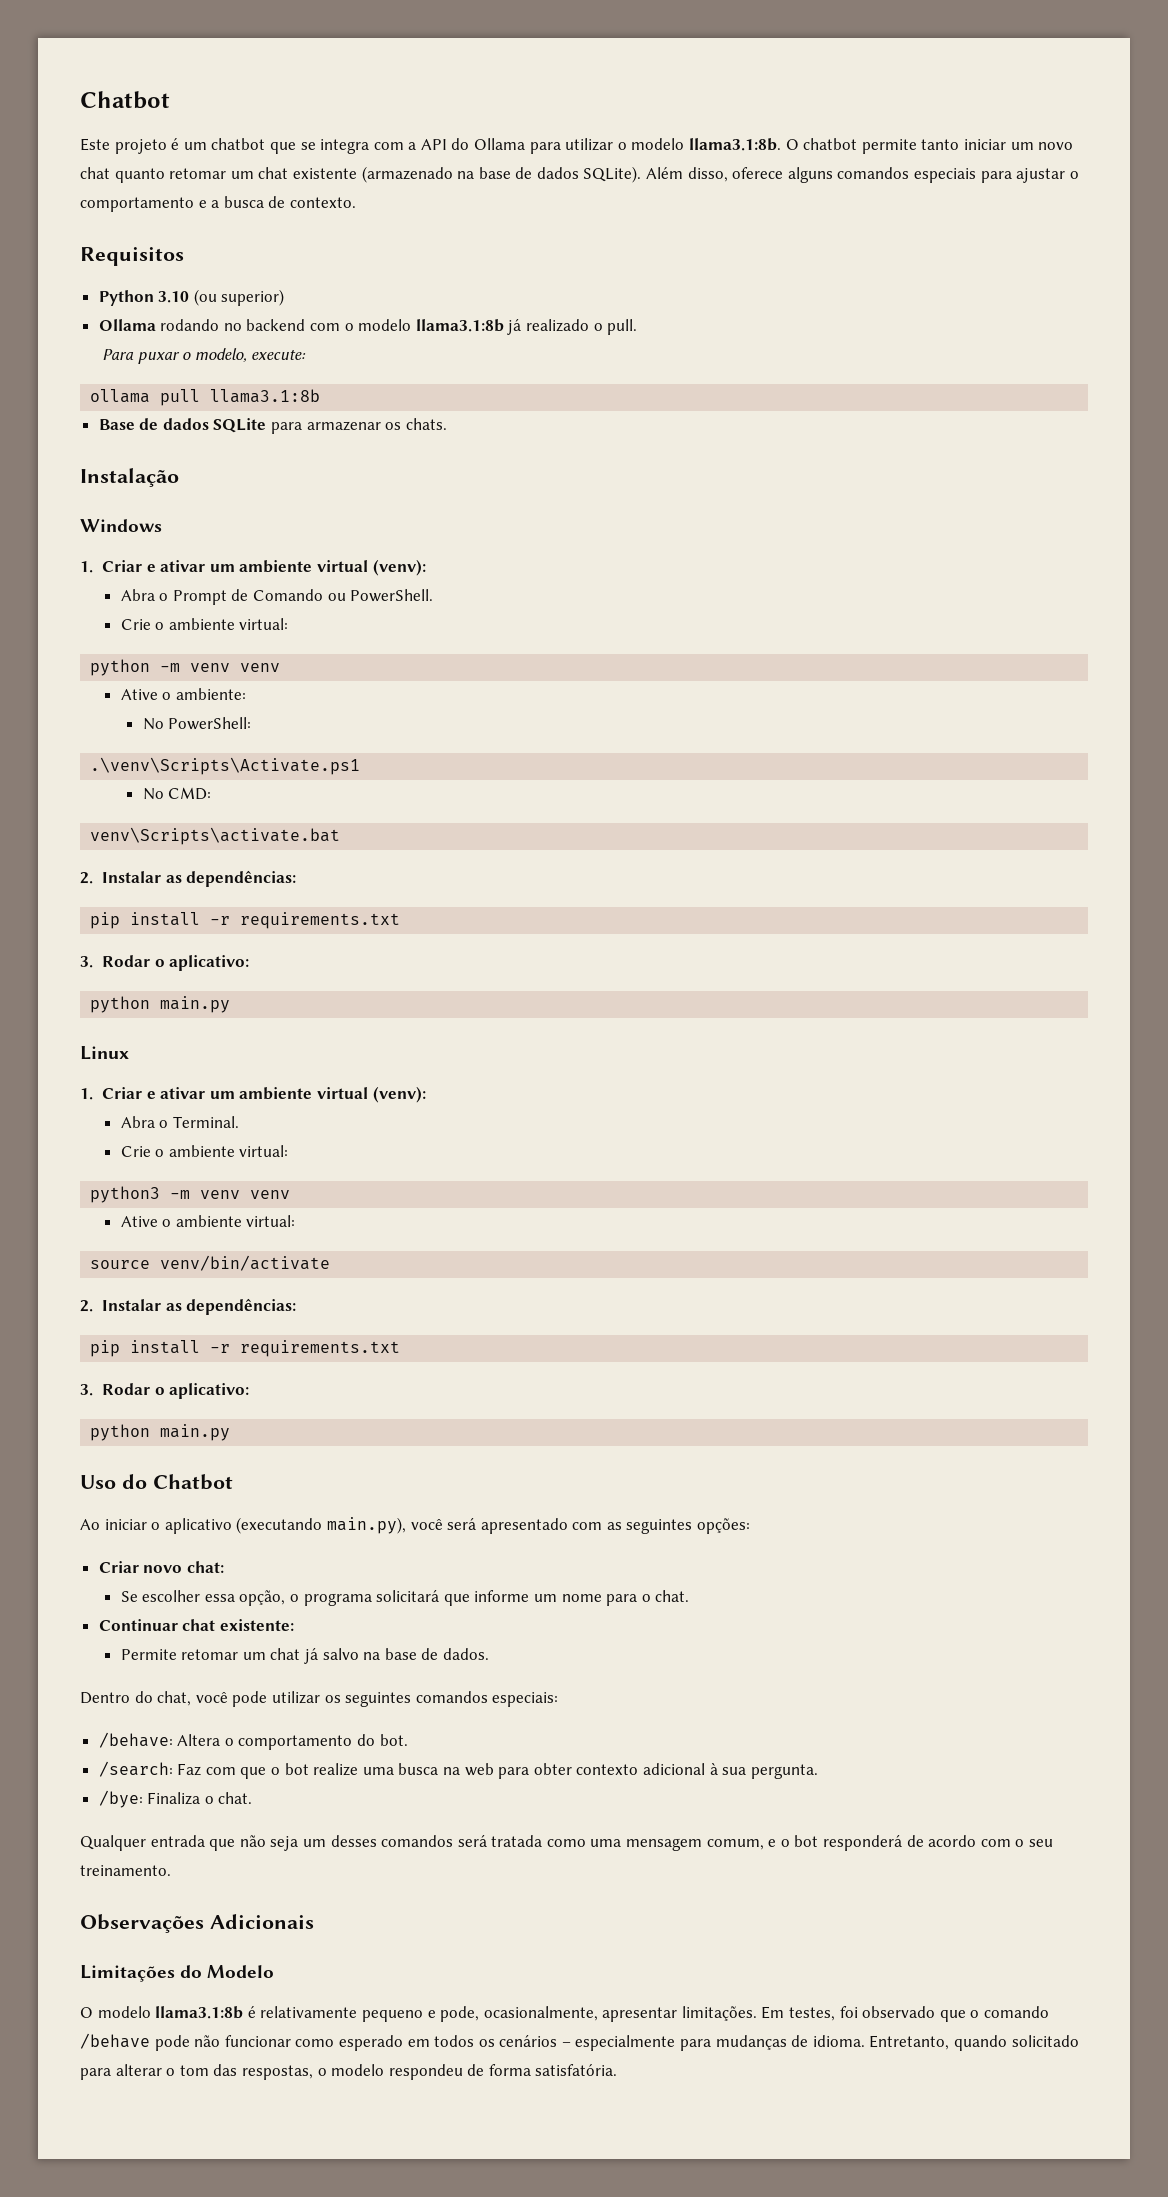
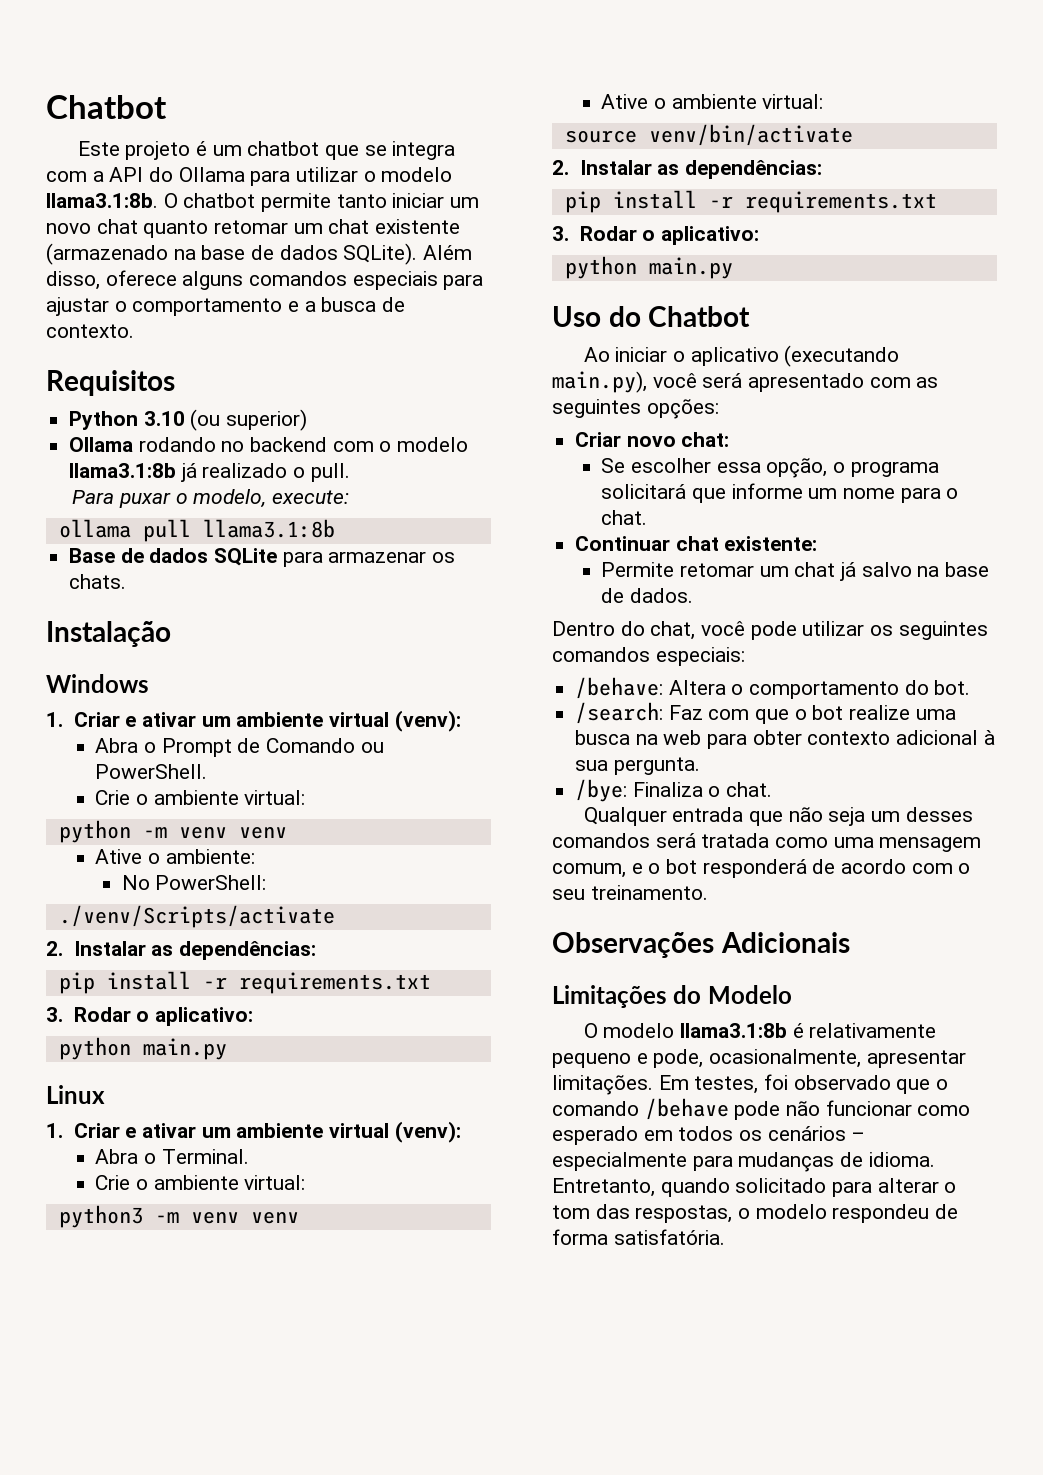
- .\venv\Scripts\Activate.ps1
- No CMD:
- venv\Scripts\activate.bat
+ ./venv/Scripts/activate

